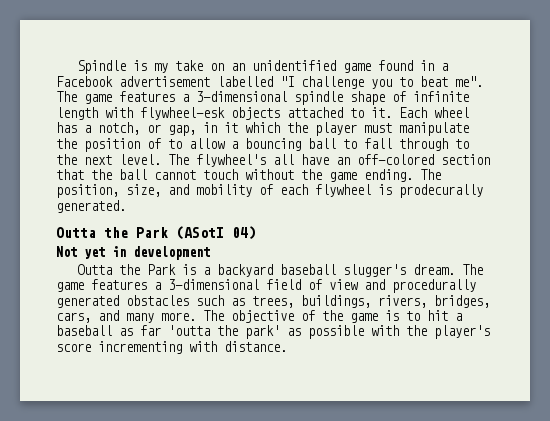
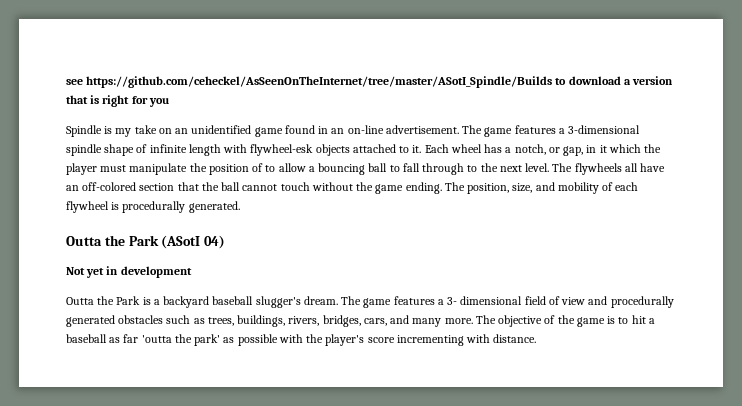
+ see https://github.com/ceheckel/AsSeenOnTheInternet/tree/master/ASotI_Spindle/Builds to download a version that is right for you
- Spindle is my take on an unidentified game found in a Facebook advertisement labelled "I challenge you to beat me".
+ Spindle is my take on an unidentified game found in an on-line advertisement.
- The flywheel's all have an off-colored section that the ball cannot touch without the game ending.
+ The flywheels all have an off-colored section that the ball cannot touch without the game ending.
- The position, size, and mobility of each flywheel is prodecurally generated.
+ The position, size, and mobility of each flywheel is procedurally generated.
- The game features a 3-dimensional field of view and procedurally generated obstacles such as trees, buildings, rivers, bridges, cars, and many more.
+ The game features a 3- dimensional field of view and procedurally generated obstacles such as trees, buildings, rivers, bridges, cars, and many more.

